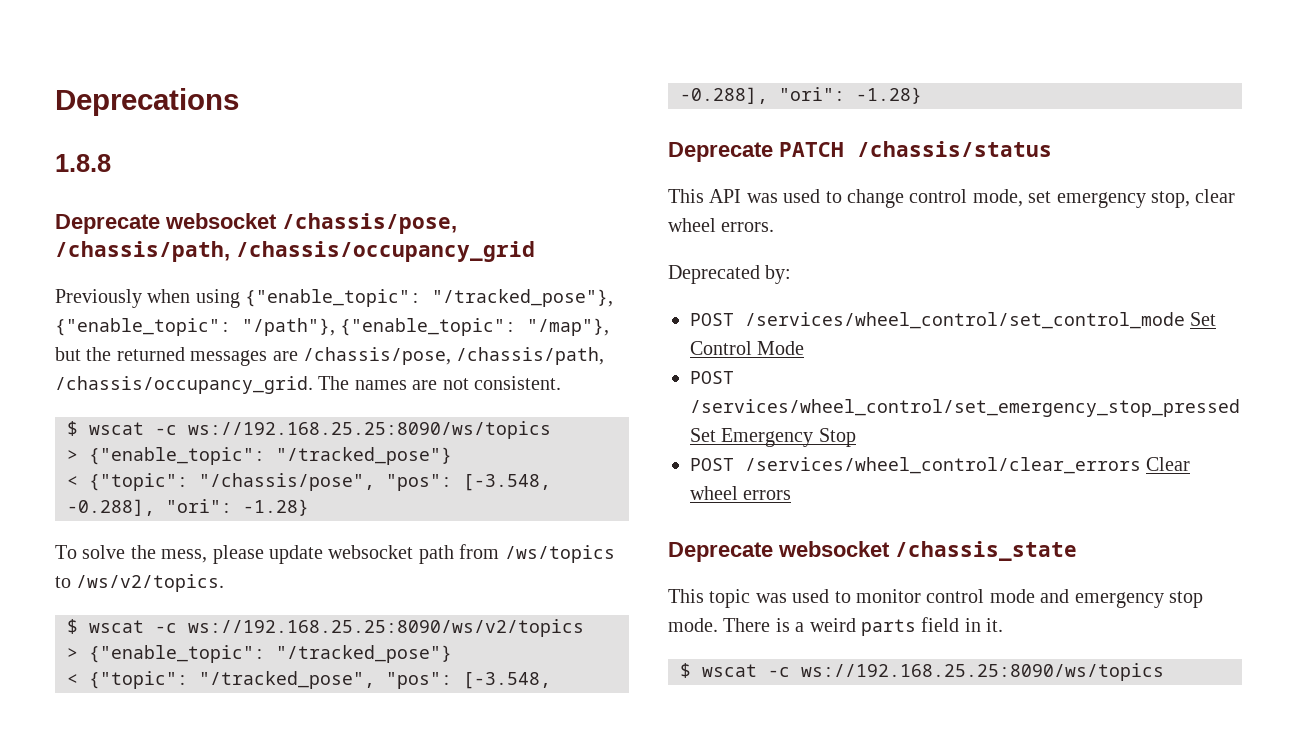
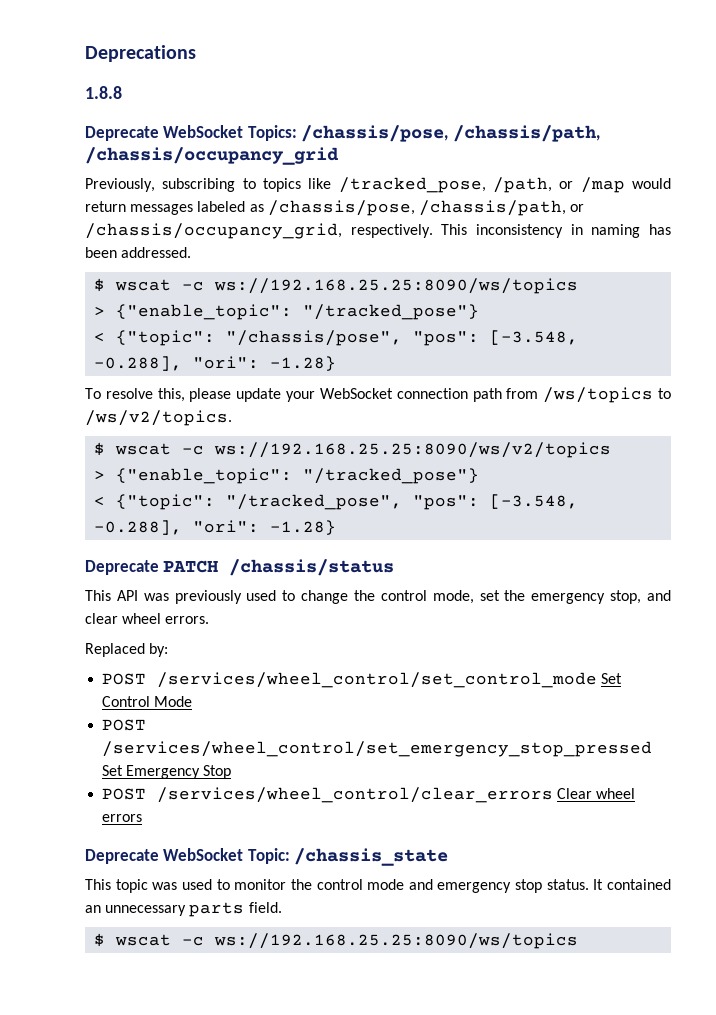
- Deprecate websocket /chassis/pose, /chassis/path, /chassis/occupancy_grid
+ Deprecate WebSocket Topics: /chassis/pose, /chassis/path, /chassis/occupancy_grid
- Previously when using {"enable_topic": "/tracked_pose"}, {"enable_topic": "/path"}, {"enable_topic": "/map"}, but the returned messages are /chassis/pose, /chassis/path, /chassis/occupancy_grid. The names are not consistent.
+ Previously, subscribing to topics like /tracked_pose, /path, or /map would return messages labeled as /chassis/pose, /chassis/path, or /chassis/occupancy_grid, respectively. This inconsistency in naming has been addressed.
- To solve the mess, please update websocket path from /ws/topics to /ws/v2/topics.
+ To resolve this, please update your WebSocket connection path from /ws/topics to /ws/v2/topics.
- This API was used to change control mode, set emergency stop, clear wheel errors.
+ This API was previously used to change the control mode, set the emergency stop, and clear wheel errors.
- Deprecated by:
+ Replaced by:
- Deprecate websocket /chassis_state
+ Deprecate WebSocket Topic: /chassis_state
- This topic was used to monitor control mode and emergency stop mode. There is a weird parts field in it.
+ This topic was used to monitor the control mode and emergency stop status. It contained an unnecessary parts field.

